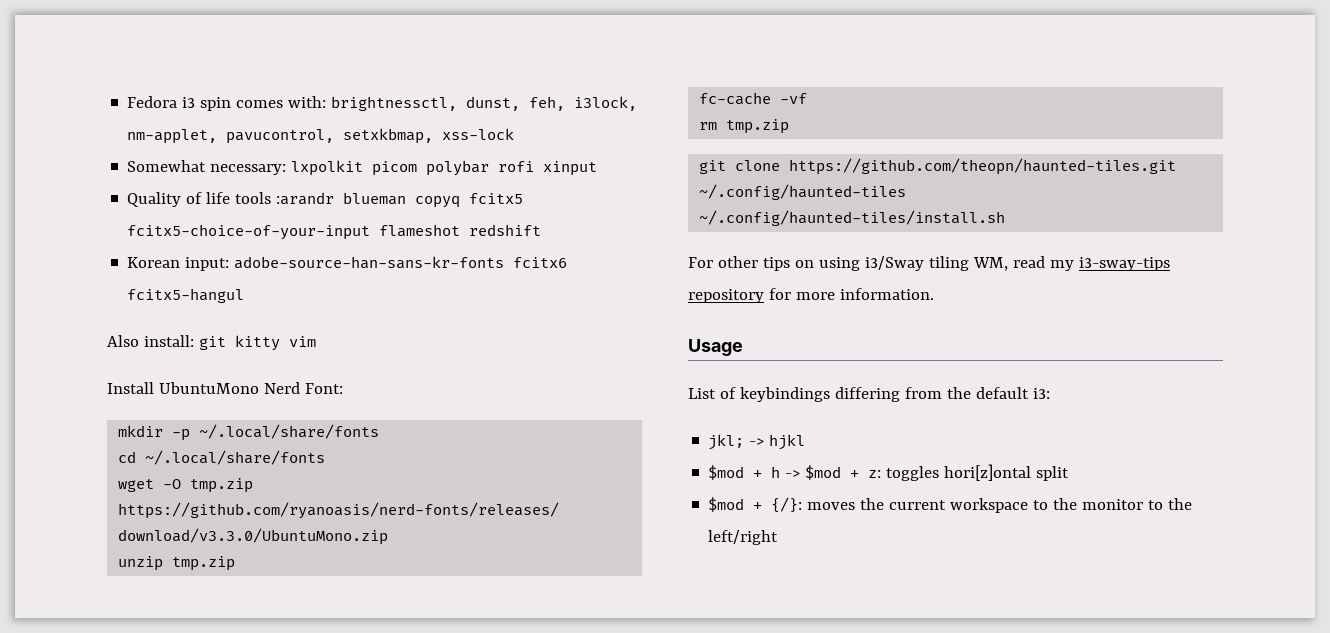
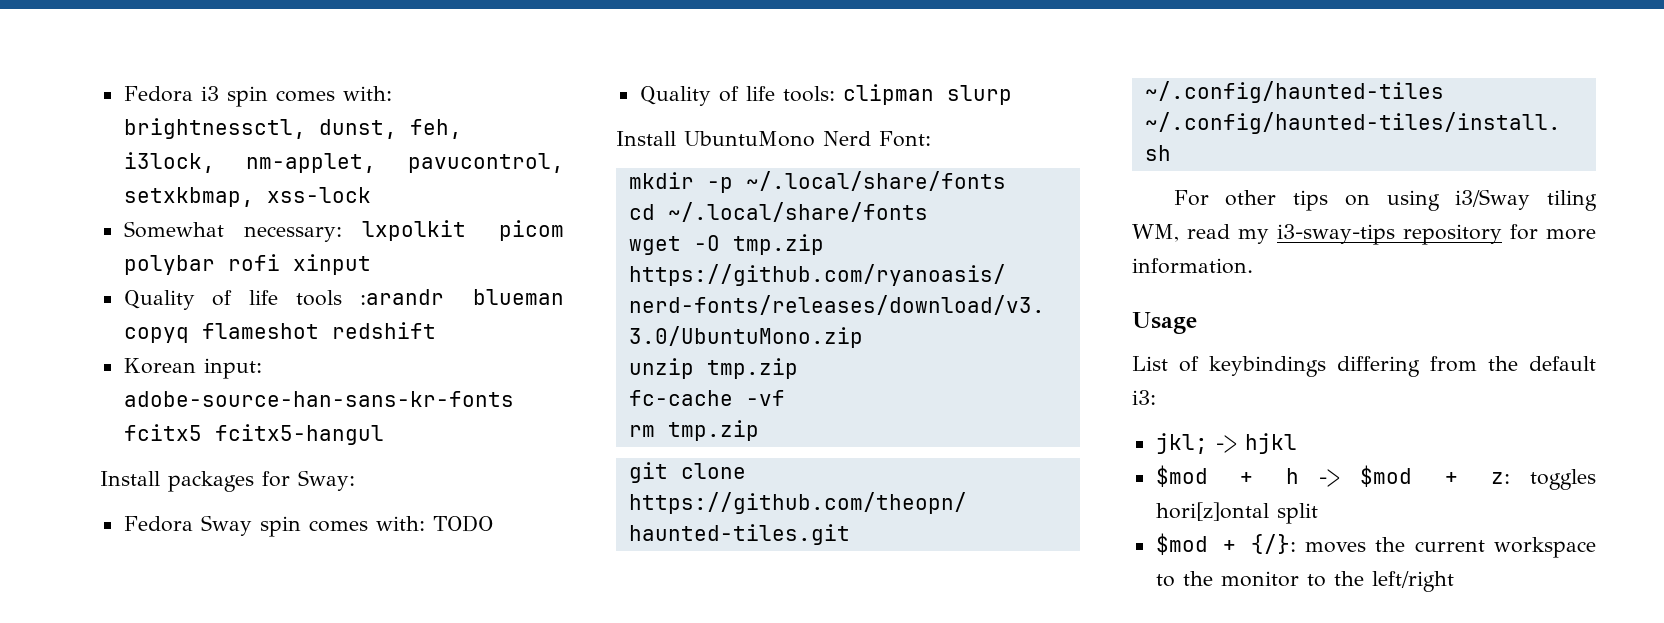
- Quality of life tools :arandr blueman copyq fcitx5 fcitx5-choice-of-your-input flameshot redshift
+ Quality of life tools :arandr blueman copyq flameshot redshift
- Korean input: adobe-source-han-sans-kr-fonts fcitx6 fcitx5-hangul
+ Korean input: adobe-source-han-sans-kr-fonts fcitx5 fcitx5-hangul
- Also install: git kitty vim
+ Install packages for Sway:
+ Fedora Sway spin comes with: TODO
+ Quality of life tools: clipman slurp

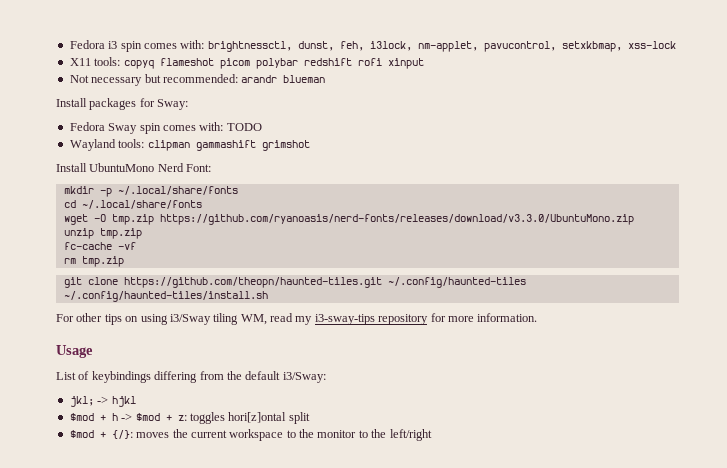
- Somewhat necessary: lxpolkit picom polybar rofi xinput
+ X11 tools: copyq flameshot picom polybar redshift rofi xinput
- Quality of life tools :arandr blueman copyq flameshot redshift
- Korean input: adobe-source-han-sans-kr-fonts fcitx5 fcitx5-hangul
+ Not necessary but recommended: arandr blueman
- Quality of life tools: clipman slurp
+ Wayland tools: clipman gammashift grimshot
- List of keybindings differing from the default i3:
+ List of keybindings differing from the default i3/Sway:

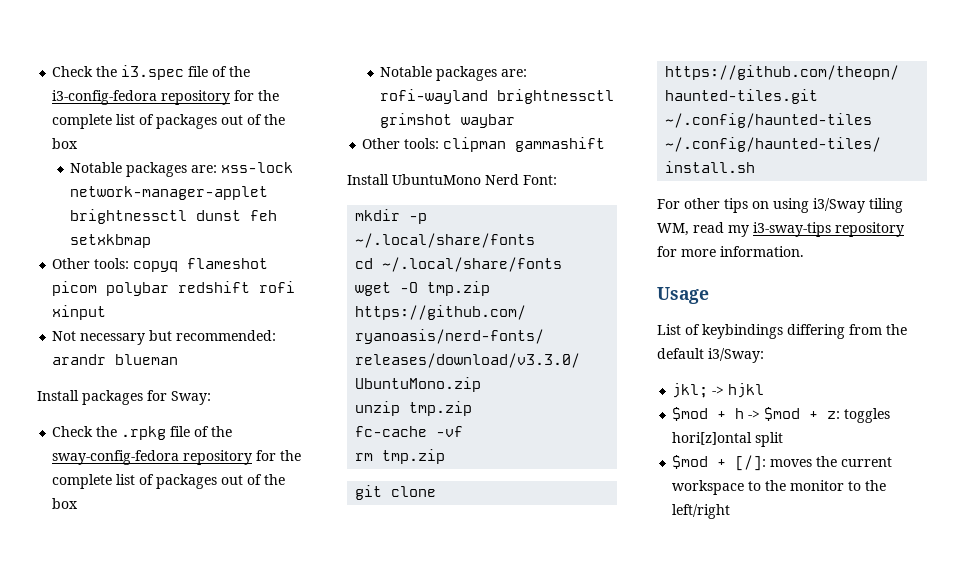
- Fedora i3 spin comes with: brightnessctl, dunst, feh, i3lock, nm-applet, pavucontrol, setxkbmap, xss-lock
- X11 tools: copyq flameshot picom polybar redshift rofi xinput
+ Check the i3.spec file of the i3-config-fedora repository for the complete list of packages out of the box
+ Notable packages are: xss-lock network-manager-applet brightnessctl dunst feh setxkbmap
+ Other tools: copyq flameshot picom polybar redshift rofi xinput
- Fedora Sway spin comes with: TODO
- Wayland tools: clipman gammashift grimshot
+ Check the .rpkg file of the sway-config-fedora repository for the complete list of packages out of the box
+ Notable packages are: rofi-wayland brightnessctl grimshot waybar
+ Other tools: clipman gammashift
- $mod + {/}: moves the current workspace to the monitor to the left/right
+ $mod + [/]: moves the current workspace to the monitor to the left/right

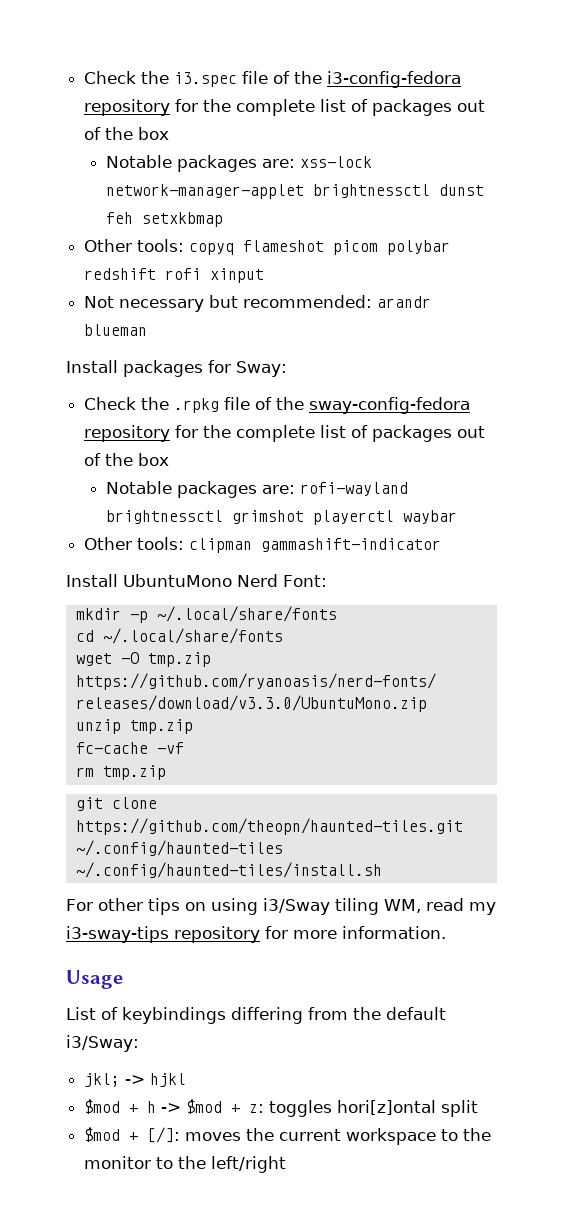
- Notable packages are: rofi-wayland brightnessctl grimshot waybar
+ Notable packages are: rofi-wayland brightnessctl grimshot playerctl waybar
- Other tools: clipman gammashift
+ Other tools: clipman gammashift-indicator

